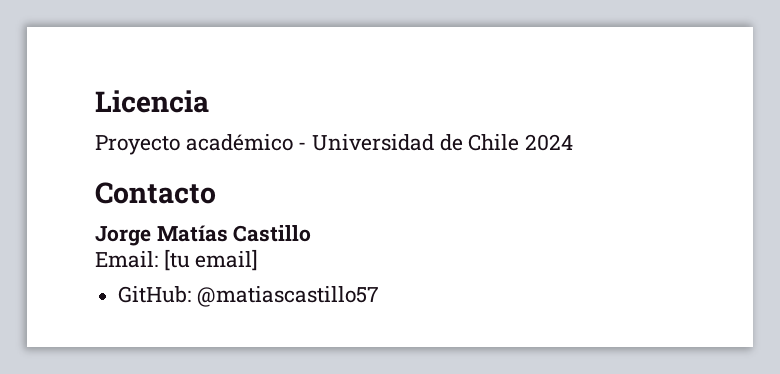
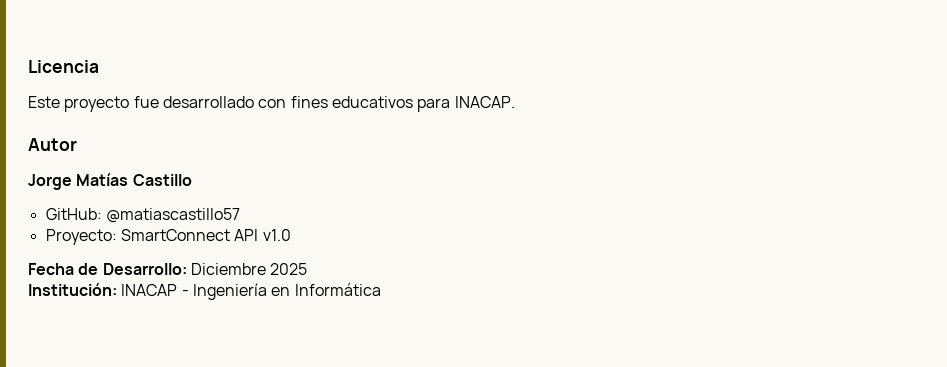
- Proyecto académico - Universidad de Chile 2024
- Contacto
+ Este proyecto fue desarrollado con fines educativos para INACAP.
+ Autor
- Email: [tu email]
+ Proyecto: SmartConnect API v1.0
+ Fecha de Desarrollo: Diciembre 2025
+ Institución: INACAP - Ingeniería en Informática

